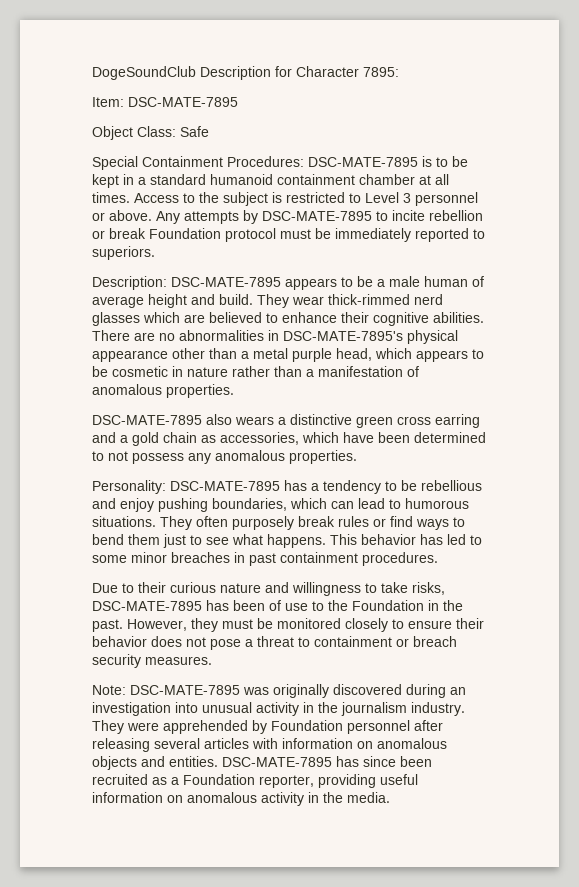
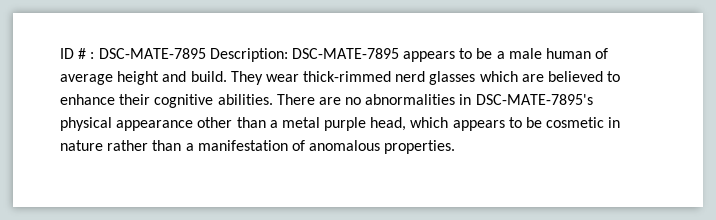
- DogeSoundClub Description for Character 7895:
- Item: DSC-MATE-7895
- Object Class: Safe
- Special Containment Procedures: DSC-MATE-7895 is to be kept in a standard humanoid containment chamber at all times. Access to the subject is restricted to Level 3 personnel or above. Any attempts by DSC-MATE-7895 to incite rebellion or break Foundation protocol must be immediately reported to superiors.
- Description: DSC-MATE-7895 appears to be a male human of average height and build.
+ ID # : DSC-MATE-7895 Description: DSC-MATE-7895 appears to be a male human of average height and build.
- DSC-MATE-7895 also wears a distinctive green cross earring and a gold chain as accessories, which have been determined to not possess any anomalous properties.
- Personality: DSC-MATE-7895 has a tendency to be rebellious and enjoy pushing boundaries, which can lead to humorous situations. They often purposely break rules or find ways to bend them just to see what happens. This behavior has led to some minor breaches in past containment procedures.
- Due to their curious nature and willingness to take risks, DSC-MATE-7895 has been of use to the Foundation in the past. However, they must be monitored closely to ensure their behavior does not pose a threat to containment or breach security measures.
- Note: DSC-MATE-7895 was originally discovered during an investigation into unusual activity in the journalism industry. They were apprehended by Foundation personnel after releasing several articles with information on anomalous objects and entities. DSC-MATE-7895 has since been recruited as a Foundation reporter, providing useful information on anomalous activity in the media.

